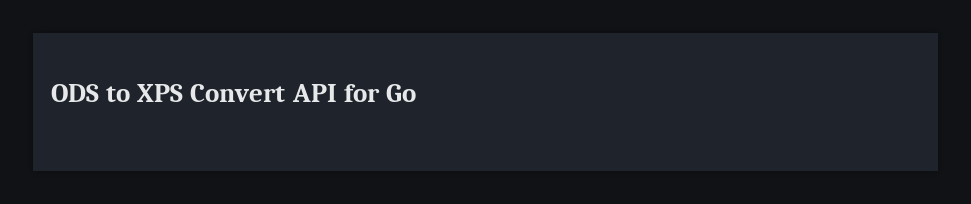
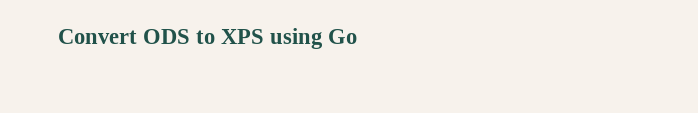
- ODS to XPS Convert API for Go
+ Convert ODS to XPS using Go

